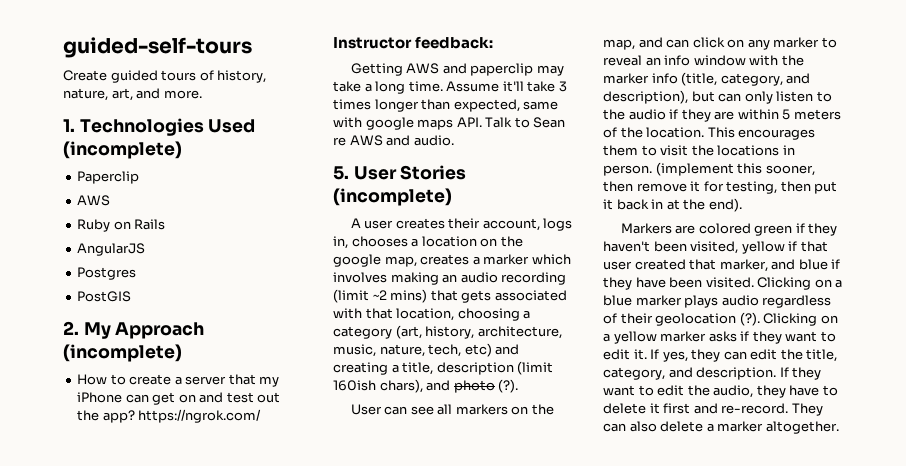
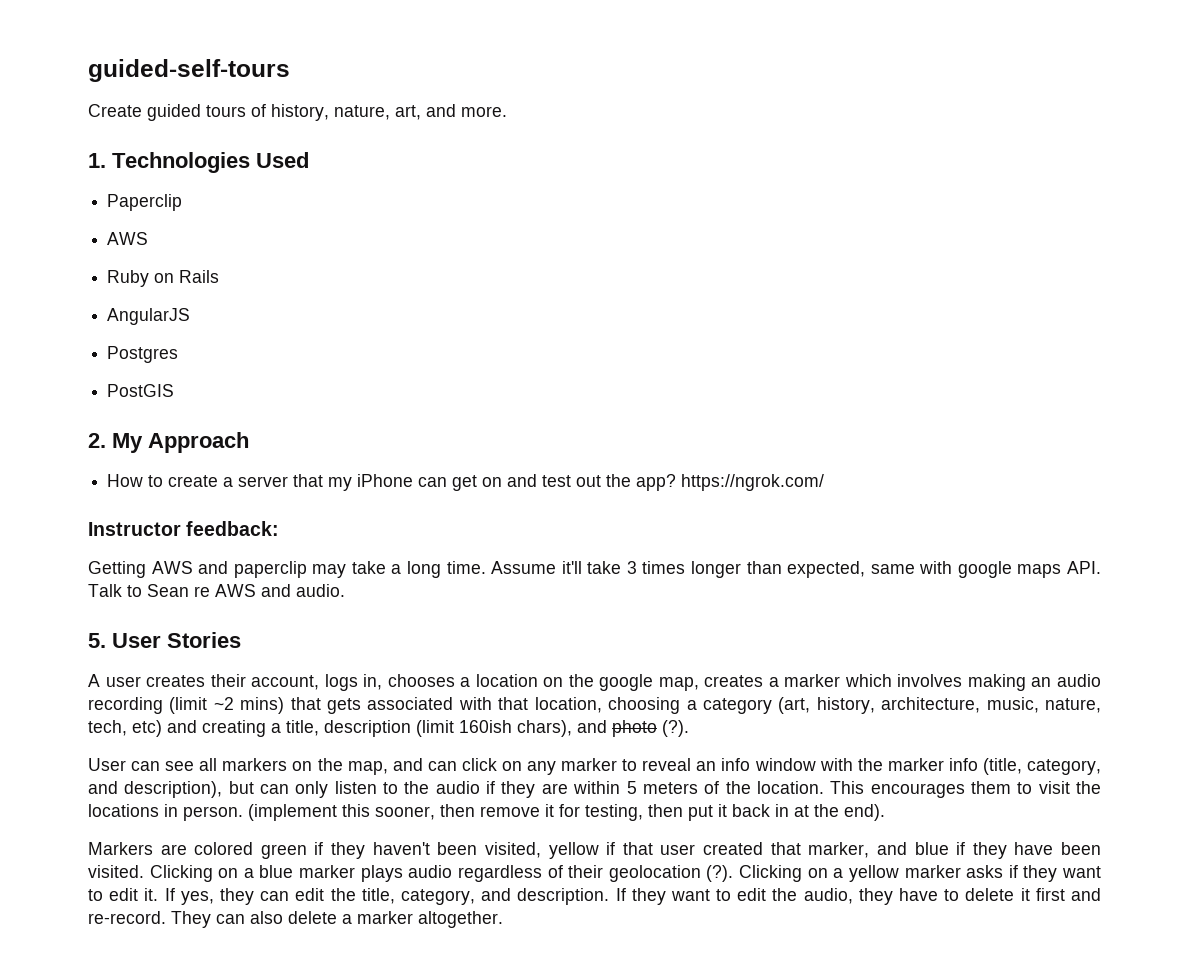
- 1. Technologies Used (incomplete)
+ 1. Technologies Used
- 2. My Approach (incomplete)
+ 2. My Approach
- 5. User Stories (incomplete)
+ 5. User Stories

